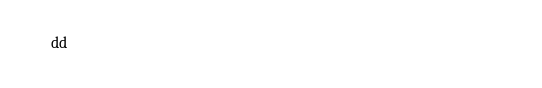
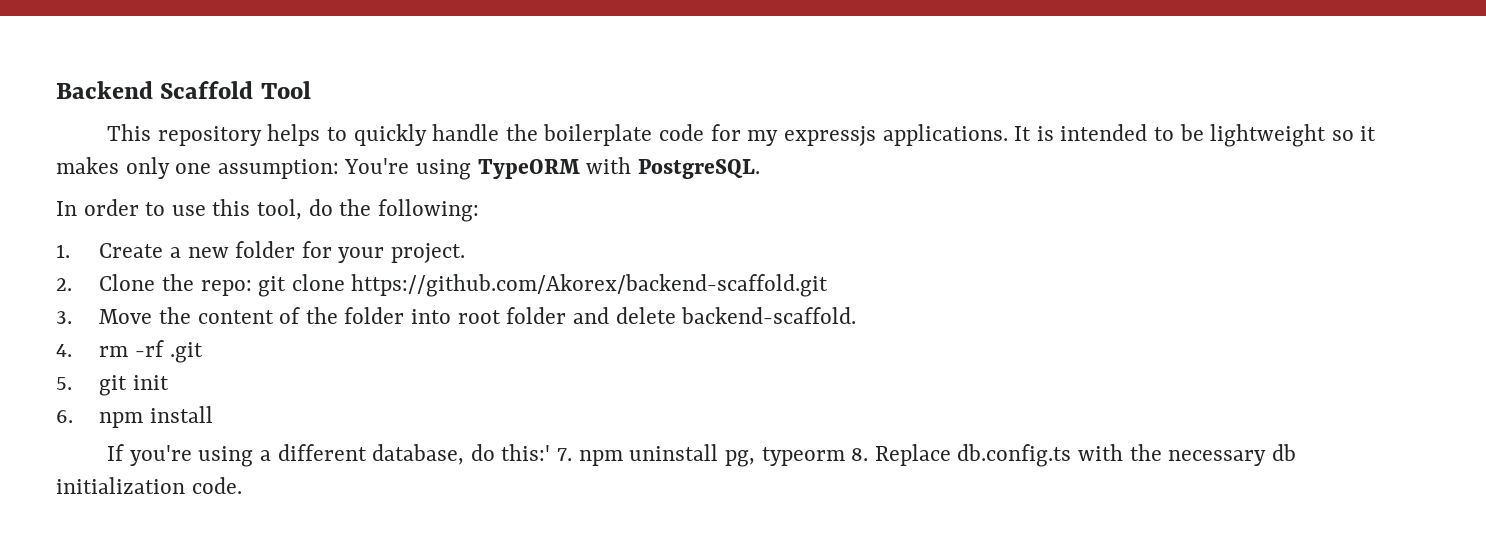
- dd
+ Backend Scaffold Tool
+ This repository helps to quickly handle the boilerplate code for my expressjs applications. It is intended to be lightweight so it makes only one assumption: You're using TypeORM with PostgreSQL.
+ In order to use this tool, do the following:
+ 1. Create a new folder for your project.
+ 2. Clone the repo: git clone https://github.com/Akorex/backend-scaffold.git
+ 3. Move the content of the folder into root folder and delete backend-scaffold.
+ 4. rm -rf .git
+ 5. git init
+ 6. npm install
+ If you're using a different database, do this:' 7. npm uninstall pg, typeorm 8. Replace db.config.ts with the necessary db initialization code.

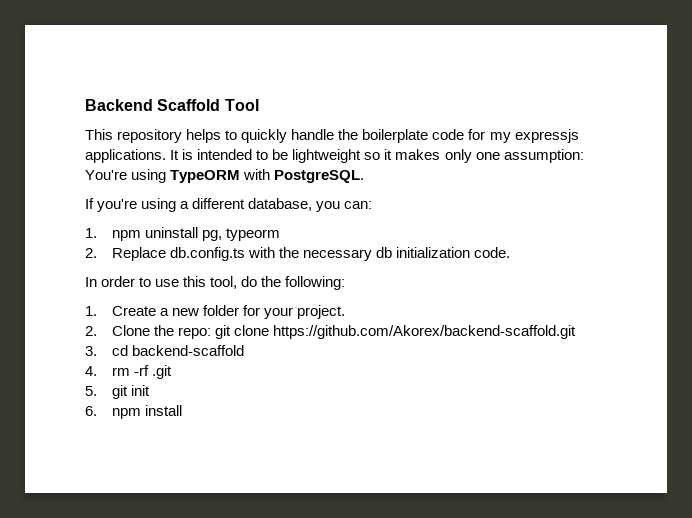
+ If you're using a different database, you can:
+ 1. npm uninstall pg, typeorm
+ 2. Replace db.config.ts with the necessary db initialization code.
- 3. Move the content of the folder into root folder and delete backend-scaffold.
+ 3. cd backend-scaffold
- If you're using a different database, do this:' 7. npm uninstall pg, typeorm 8. Replace db.config.ts with the necessary db initialization code.

